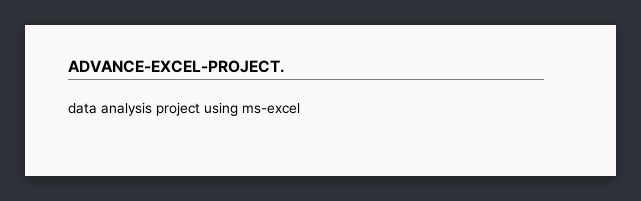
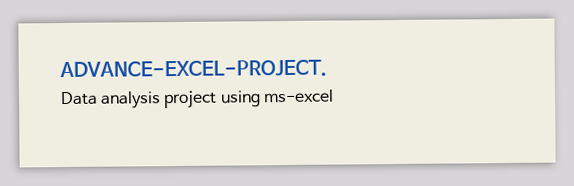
- data analysis project using ms-excel
+ Data analysis project using ms-excel

